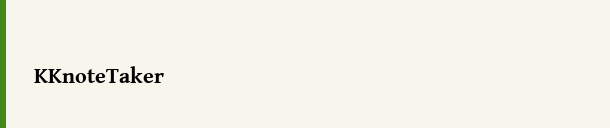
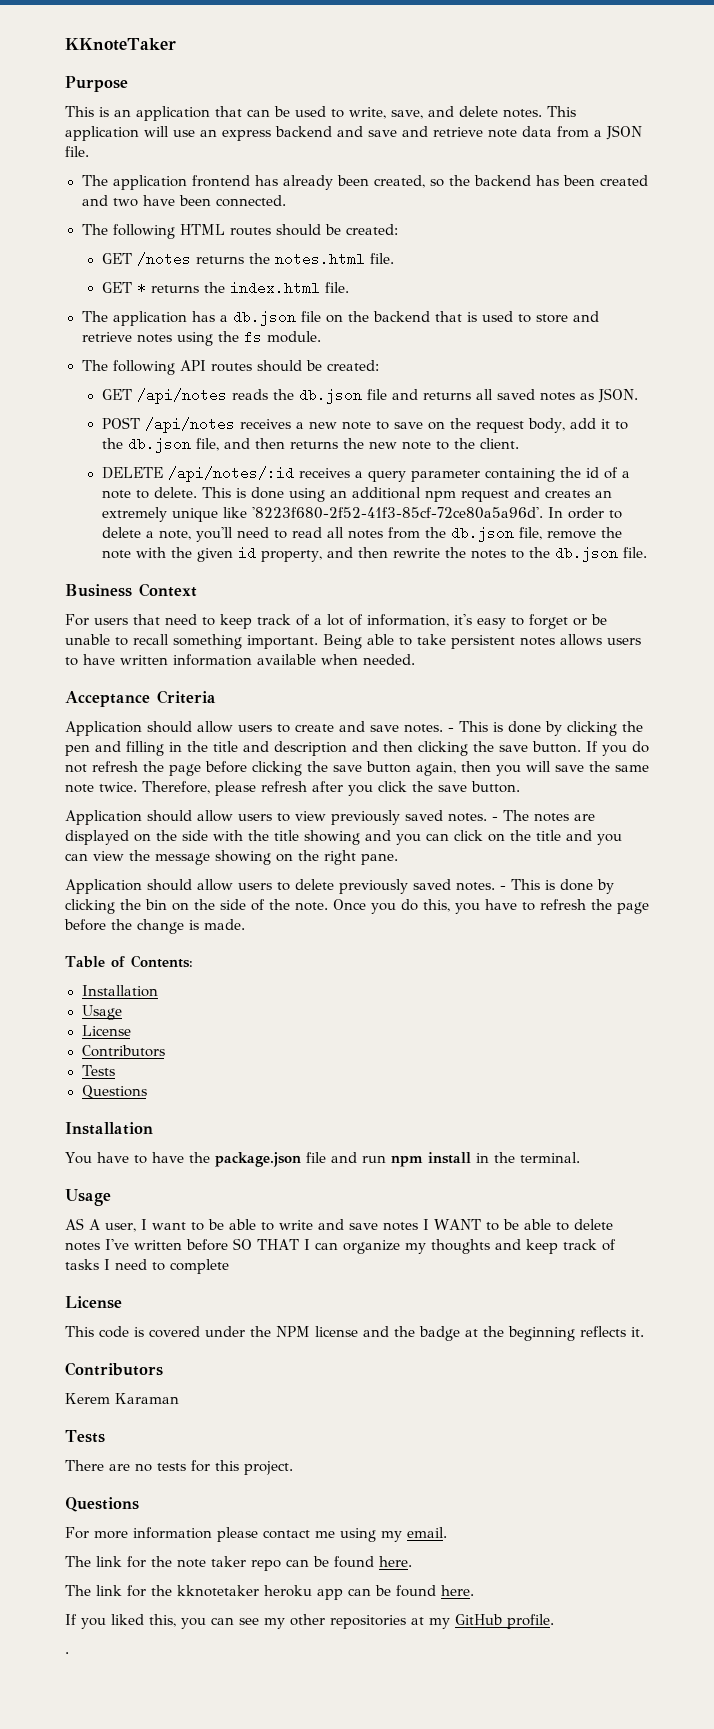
+ Purpose
+ This is an application that can be used to write, save, and delete notes. This application will use an express backend and save and retrieve note data from a JSON file.
+ The application frontend has already been created, so the backend has been created and two have been connected.
+ The following HTML routes should be created:
+ GET /notes returns the notes.html file.
+ GET * returns the index.html file.
+ The application has a db.json file on the backend that is used to store and retrieve notes using the fs module.
+ The following API routes should be created:
+ GET /api/notes reads the db.json file and returns all saved notes as JSON.
+ POST /api/notes receives a new note to save on the request body, add it to the db.json file, and then returns the new note to the client.
+ DELETE /api/notes/:id receives a query parameter containing the id of a note to delete. This is done using an additional npm request and creates an extremely unique like '8223f680-2f52-41f3-85cf-72ce80a5a96d'. In order to delete a note, you'll need to read all notes from the db.json file, remove the note with the given id property, and then rewrite the notes to the db.json file.
+ Business Context
+ For users that need to keep track of a lot of information, it's easy to forget or be unable to recall something important. Being able to take persistent notes allows users to have written information available when needed.
+ Acceptance Criteria
+ Application should allow users to create and save notes. - This is done by clicking the pen and filling in the title and description and then clicking the save button. If you do not refresh the page before clicking the save button again, then you will save the same note twice. Therefore, please refresh after you click the save button.
+ Application should allow users to view previously saved notes. - The notes are displayed on the side with the title showing and you can click on the title and you can view the message showing on the right pane.
+ Application should allow users to delete previously saved notes. - This is done by clicking the bin on the side of the note. Once you do this, you have to refresh the page before the change is made.
+ Table of Contents:
+ Installation
+ Usage
+ License
+ Contributors
+ Tests
+ Questions
+ Installation
+ You have to have the package.json file and run npm install in the terminal.
+ Usage
+ AS A user, I want to be able to write and save notes I WANT to be able to delete notes I've written before SO THAT I can organize my thoughts and keep track of tasks I need to complete
+ License
+ This code is covered under the NPM license and the badge at the beginning reflects it.
+ Contributors
+ Kerem Karaman
+ Tests
+ There are no tests for this project.
+ Questions
+ For more information please contact me using my email.
+ The link for the note taker repo can be found here.
+ The link for the kknotetaker heroku app can be found here.
+ If you liked this, you can see my other repositories at my GitHub profile.
+ .

